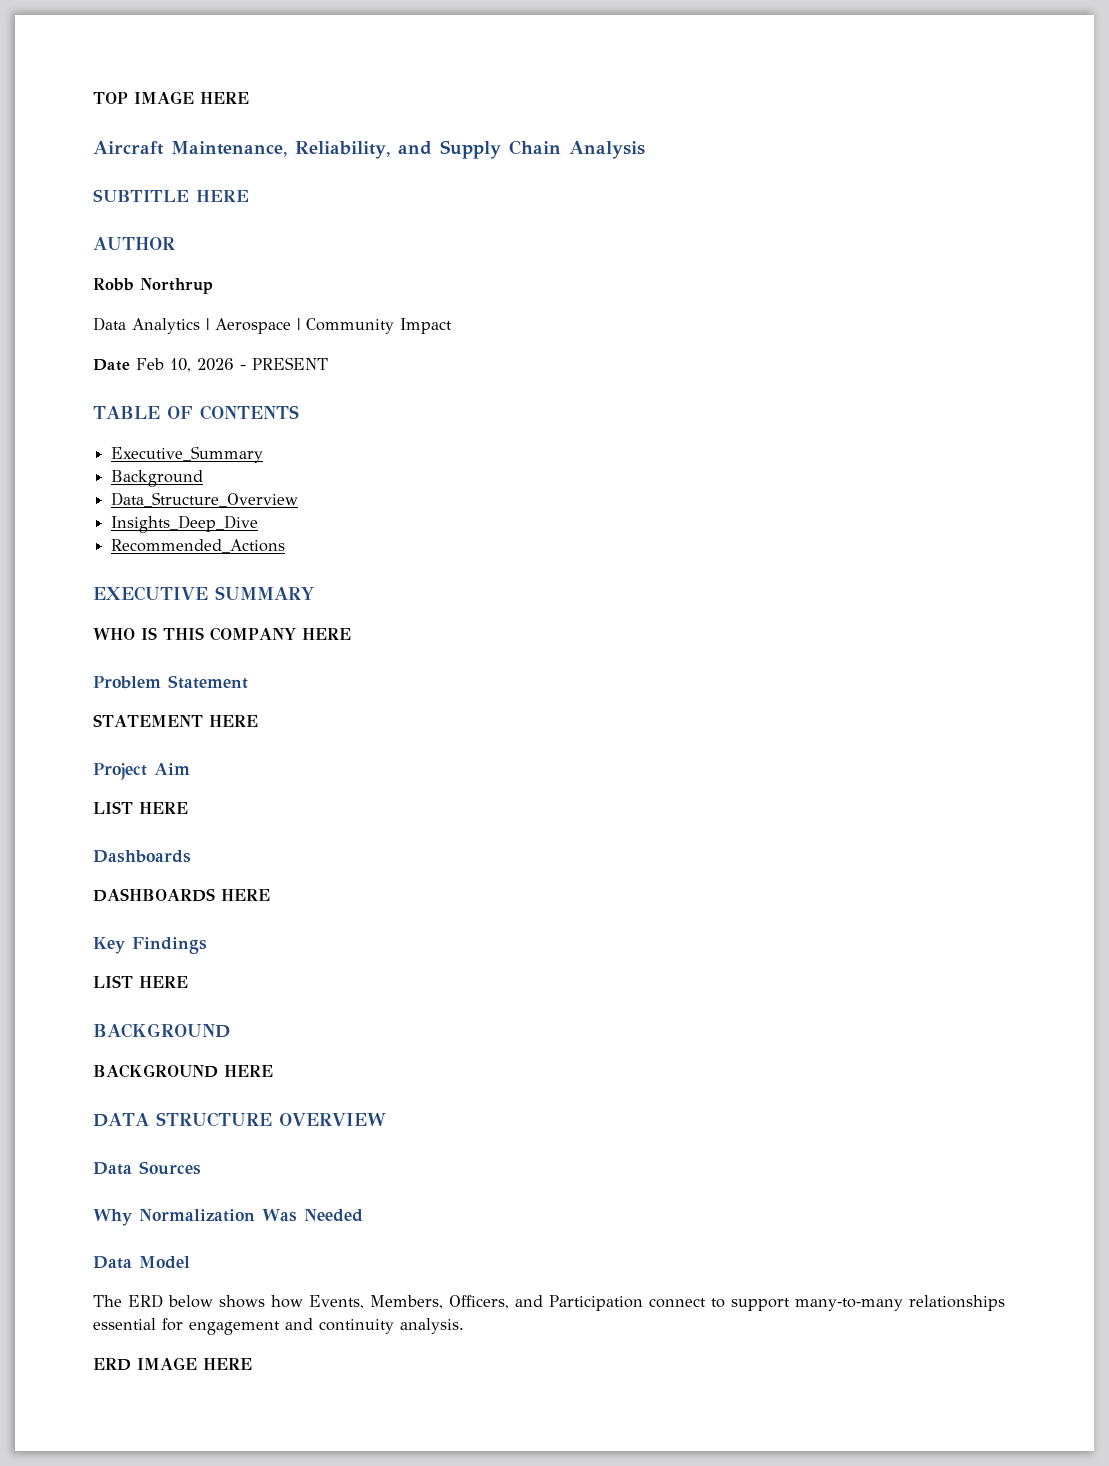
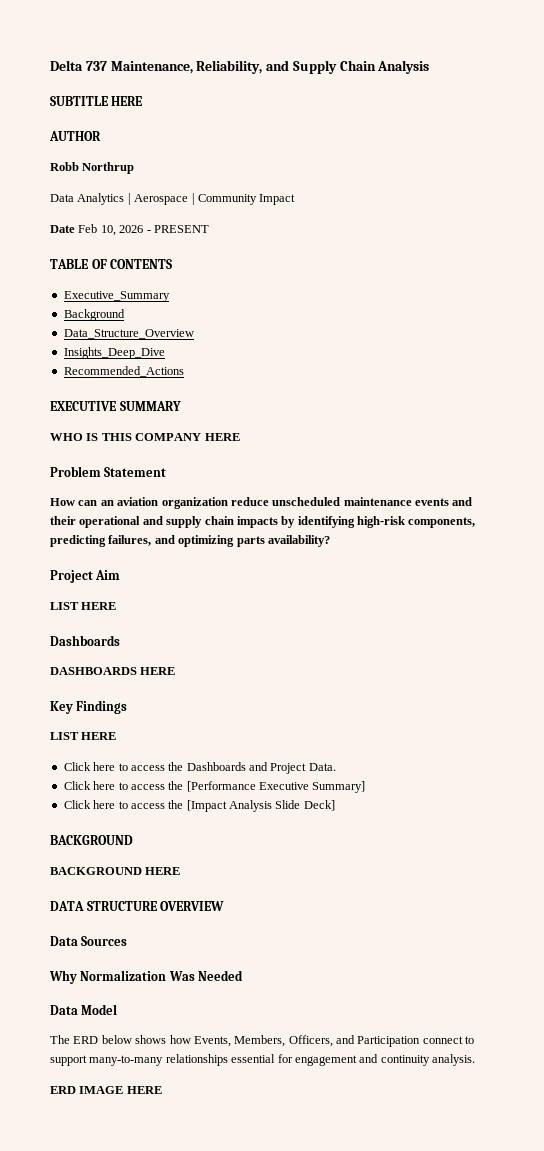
- TOP IMAGE HERE
- Aircraft Maintenance, Reliability, and Supply Chain Analysis
+ Delta 737 Maintenance, Reliability, and Supply Chain Analysis
- STATEMENT HERE
+ How can an aviation organization reduce unscheduled maintenance events and their operational and supply chain impacts by identifying high‑risk components, predicting failures, and optimizing parts availability?
+ Click here to access the Dashboards and Project Data.
+ Click here to access the [Performance Executive Summary]
+ Click here to access the [Impact Analysis Slide Deck]

